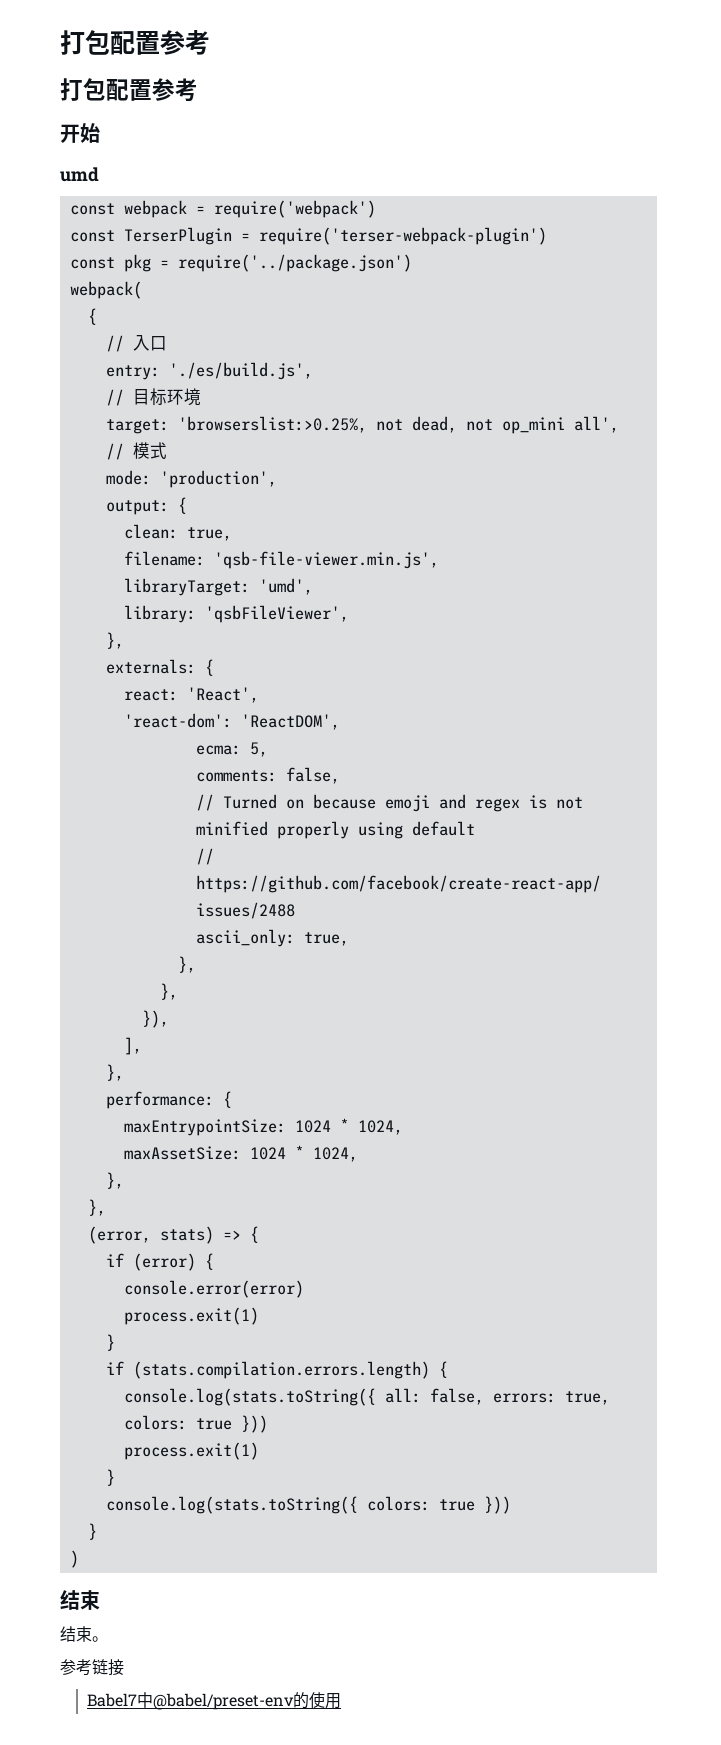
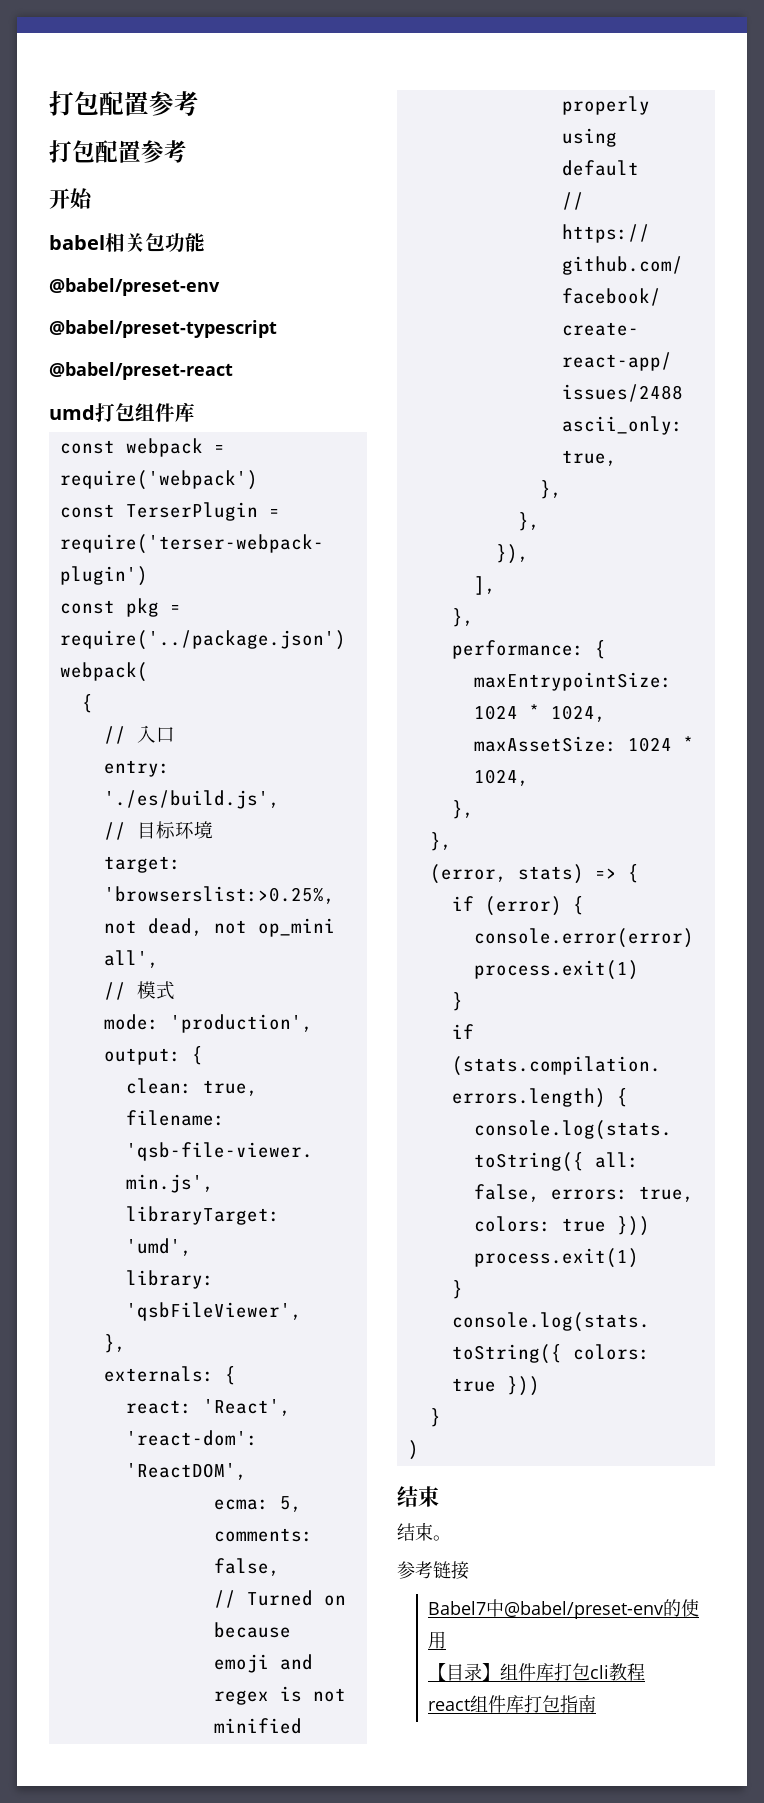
+ babel相关包功能
+ @babel/preset-env
+ @babel/preset-typescript
+ @babel/preset-react
- umd
+ umd打包组件库
+ 【目录】组件库打包cli教程
+ react组件库打包指南

